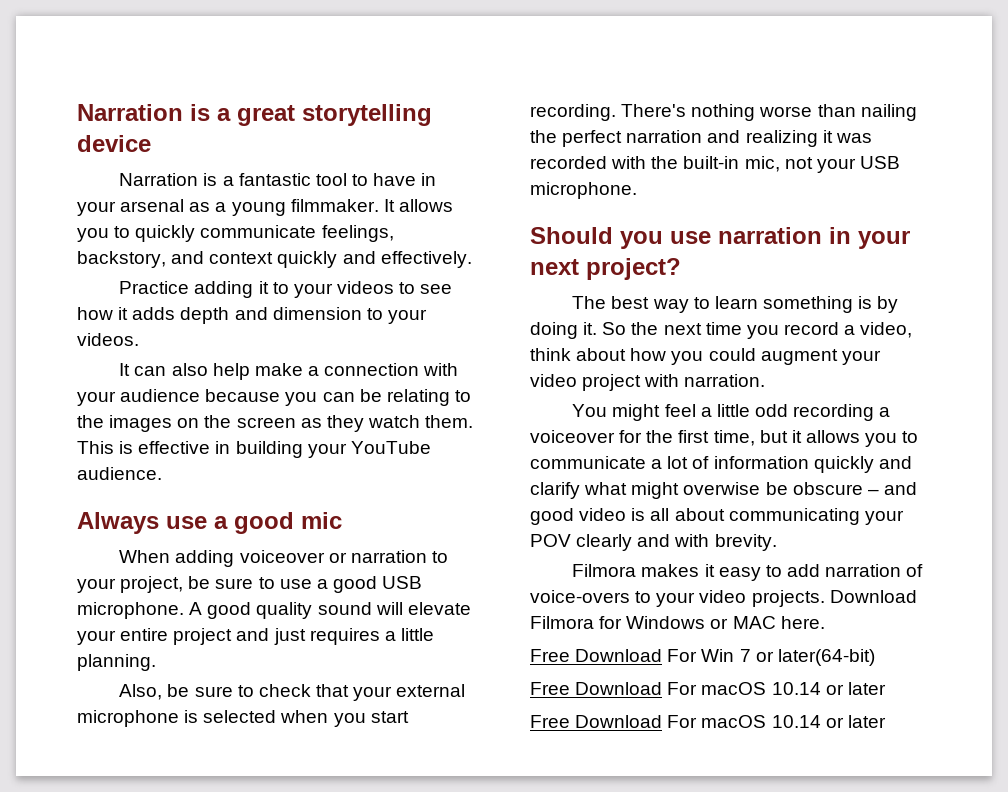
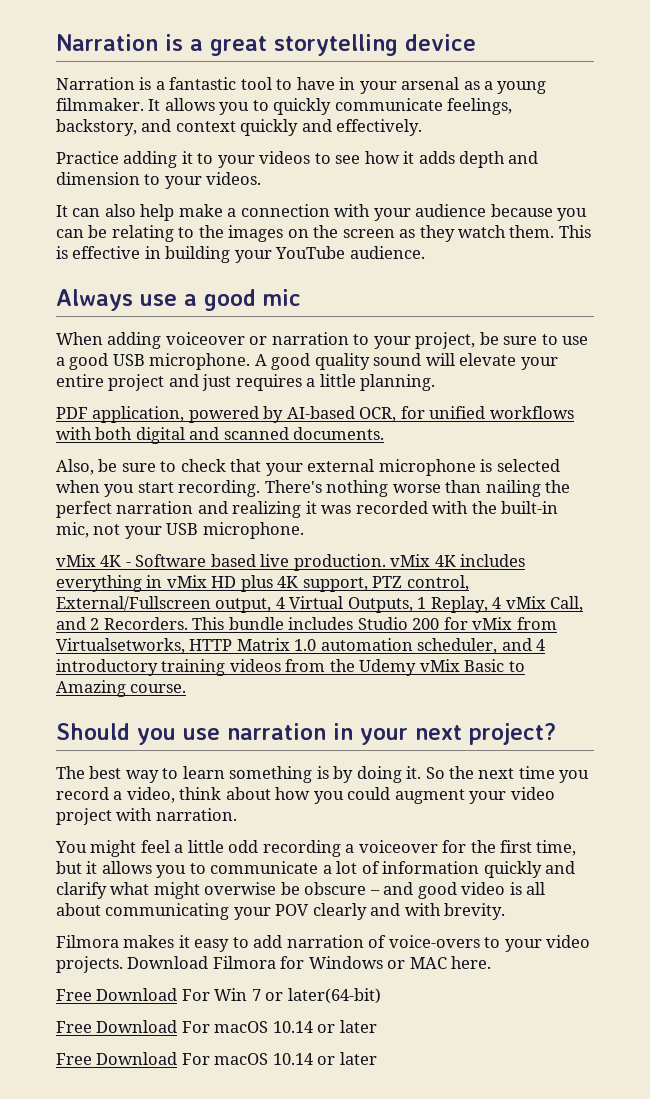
+ PDF application, powered by AI-based OCR, for unified workflows with both digital and scanned documents.
+ vMix 4K - Software based live production. vMix 4K includes everything in vMix HD plus 4K support, PTZ control, External/Fullscreen output, 4 Virtual Outputs, 1 Replay, 4 vMix Call, and 2 Recorders. This bundle includes Studio 200 for vMix from Virtualsetworks, HTTP Matrix 1.0 automation scheduler, and 4 introductory training videos from the Udemy vMix Basic to Amazing course.

